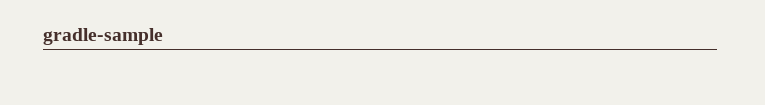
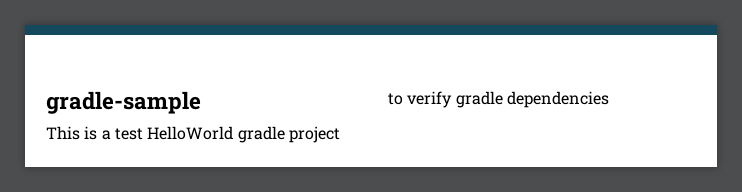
+ This is a test HelloWorld gradle project to verify gradle dependencies

